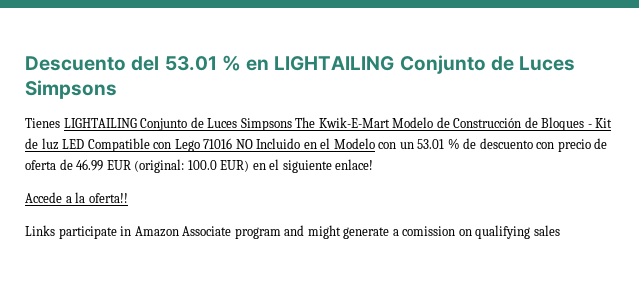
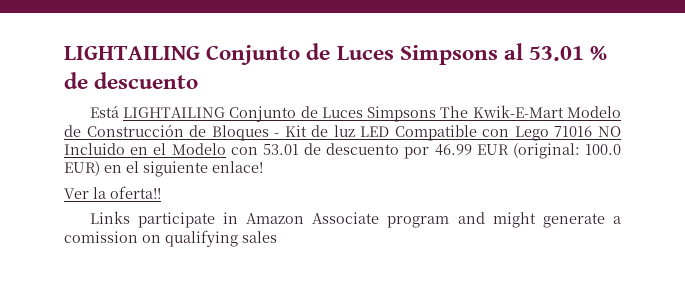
- Descuento del 53.01 % en LIGHTAILING Conjunto de Luces Simpsons
- Tienes LIGHTAILING Conjunto de Luces Simpsons The Kwik-E-Mart Modelo de Construcción de Bloques - Kit de luz LED Compatible con Lego 71016 NO Incluido en el Modelo con un 53.01 % de descuento con precio de oferta de 46.99 EUR (original: 100.0 EUR) en el siguiente enlace!
+ LIGHTAILING Conjunto de Luces Simpsons al 53.01 % de descuento
+ Está LIGHTAILING Conjunto de Luces Simpsons The Kwik-E-Mart Modelo de Construcción de Bloques - Kit de luz LED Compatible con Lego 71016 NO Incluido en el Modelo con 53.01 de descuento por 46.99 EUR (original: 100.0 EUR) en el siguiente enlace!
- Accede a la oferta!!
+ Ver la oferta!!

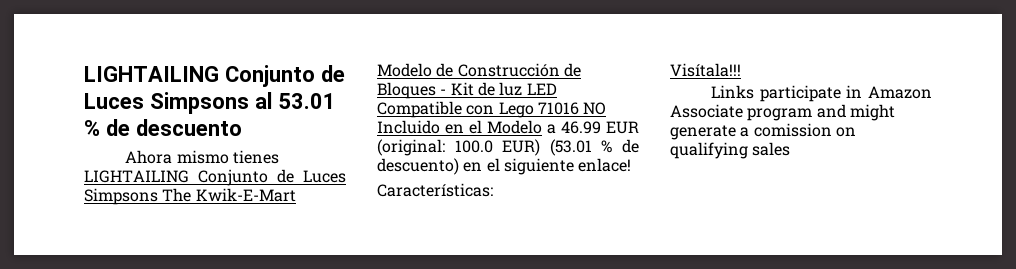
- Está LIGHTAILING Conjunto de Luces Simpsons The Kwik-E-Mart Modelo de Construcción de Bloques - Kit de luz LED Compatible con Lego 71016 NO Incluido en el Modelo con 53.01 de descuento por 46.99 EUR (original: 100.0 EUR) en el siguiente enlace!
+ Ahora mismo tienes LIGHTAILING Conjunto de Luces Simpsons The Kwik-E-Mart Modelo de Construcción de Bloques - Kit de luz LED Compatible con Lego 71016 NO Incluido en el Modelo a 46.99 EUR (original: 100.0 EUR) (53.01 % de descuento) en el siguiente enlace!
- Ver la oferta!!
+ Características:
+ Visítala!!!

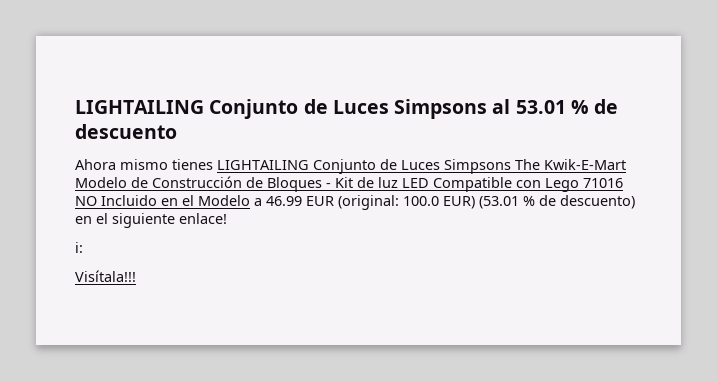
- Características:
+ ℹ:
- Links participate in Amazon Associate program and might generate a comission on qualifying sales

